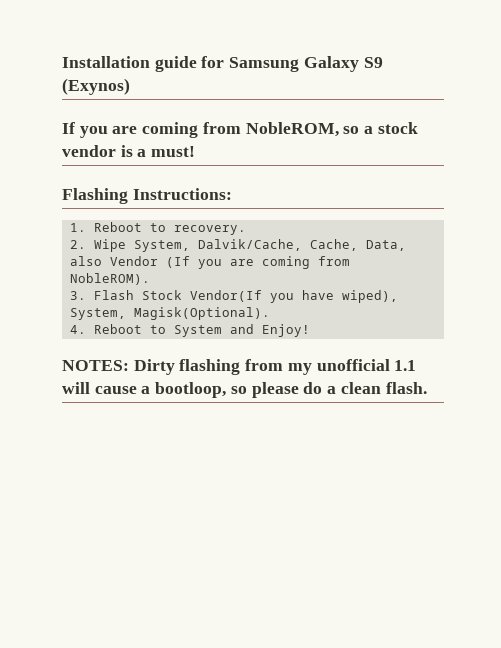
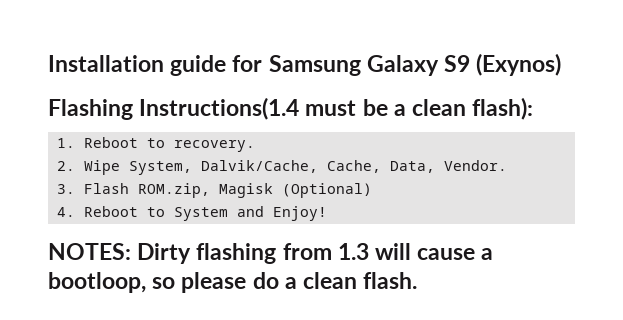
- If you are coming from NobleROM, so a stock vendor is a must!
- Flashing Instructions:
+ Flashing Instructions(1.4 must be a clean flash):
- 2. Wipe System, Dalvik/Cache, Cache, Data, also Vendor (If you are coming from NobleROM).
- 3. Flash Stock Vendor(If you have wiped), System, Magisk(Optional).
+ 2. Wipe System, Dalvik/Cache, Cache, Data, Vendor.
+ 3. Flash ROM.zip, Magisk (Optional)
- NOTES: Dirty flashing from my unofficial 1.1 will cause a bootloop, so please do a clean flash.
+ NOTES: Dirty flashing from 1.3 will cause a bootloop, so please do a clean flash.

